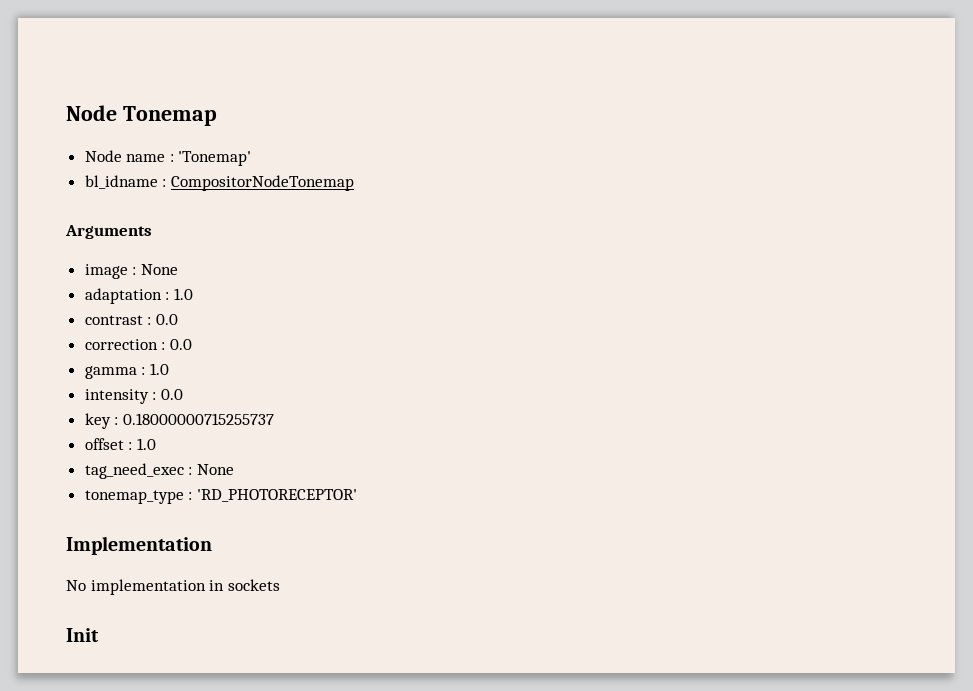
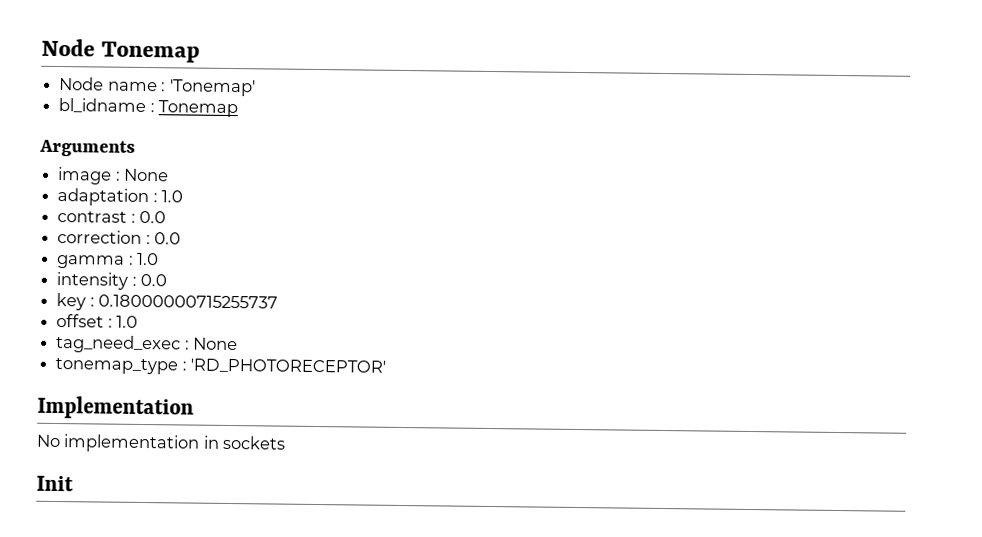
- bl_idname : CompositorNodeTonemap
+ bl_idname : Tonemap

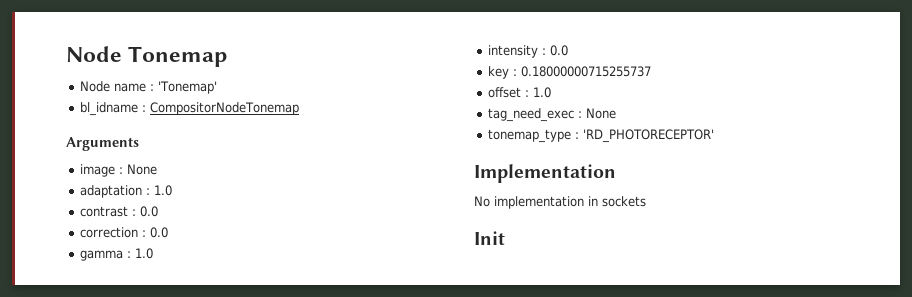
- bl_idname : Tonemap
+ bl_idname : CompositorNodeTonemap

